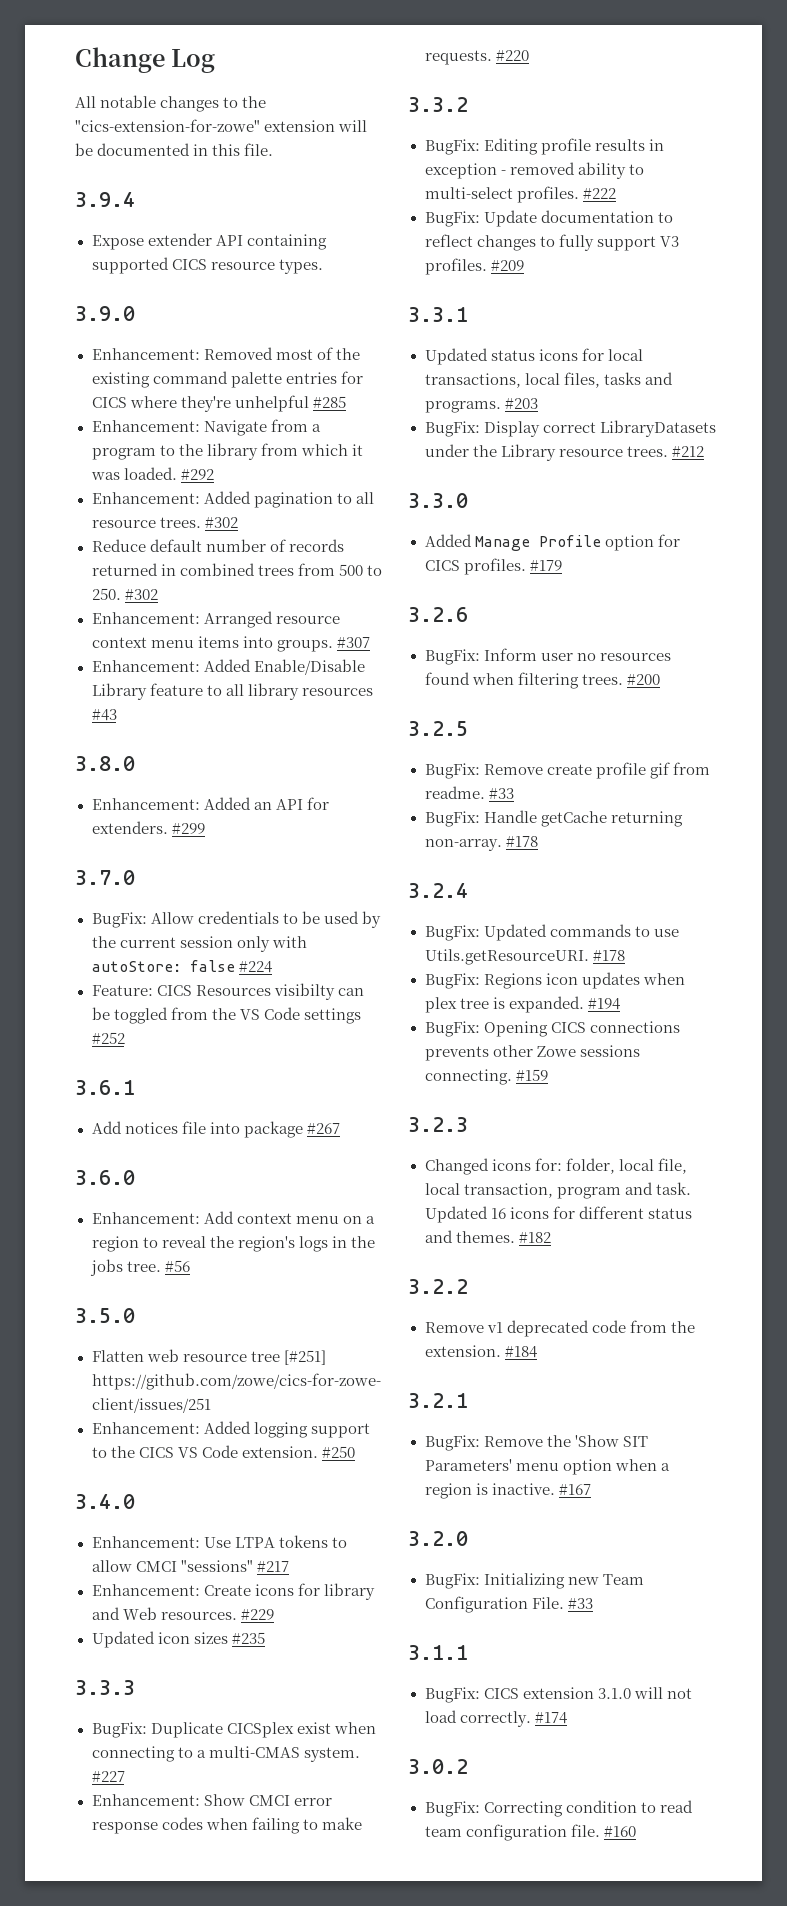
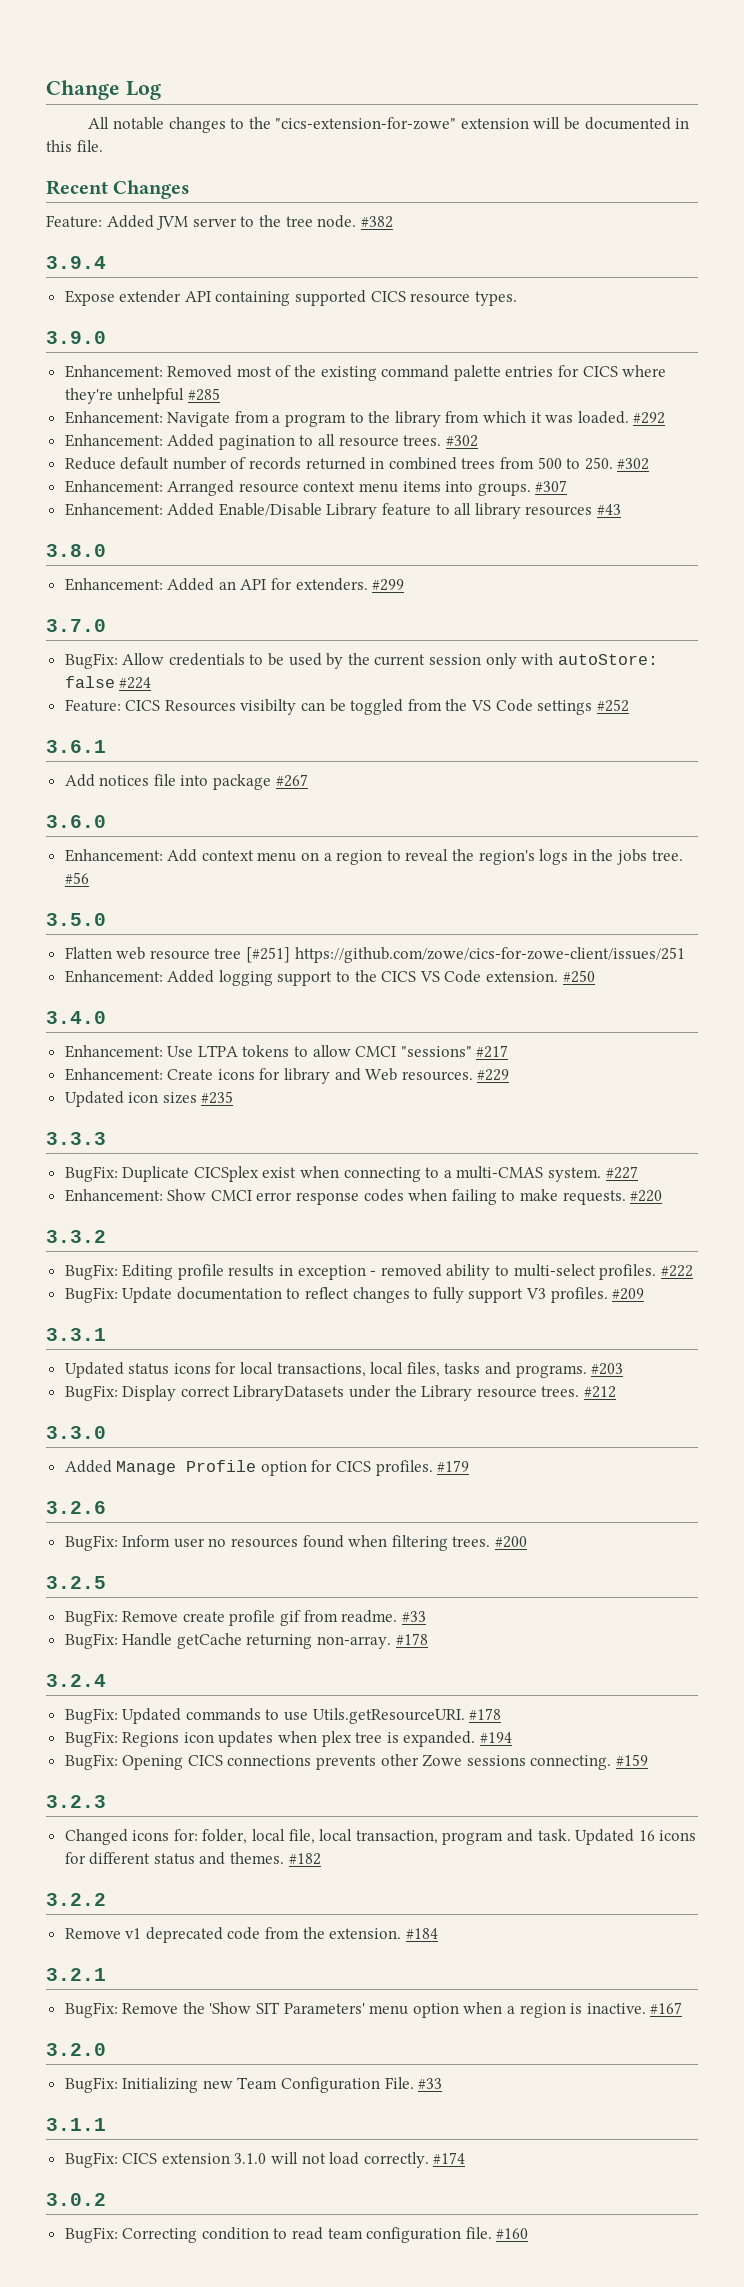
+ Recent Changes
+ Feature: Added JVM server to the tree node. #382

